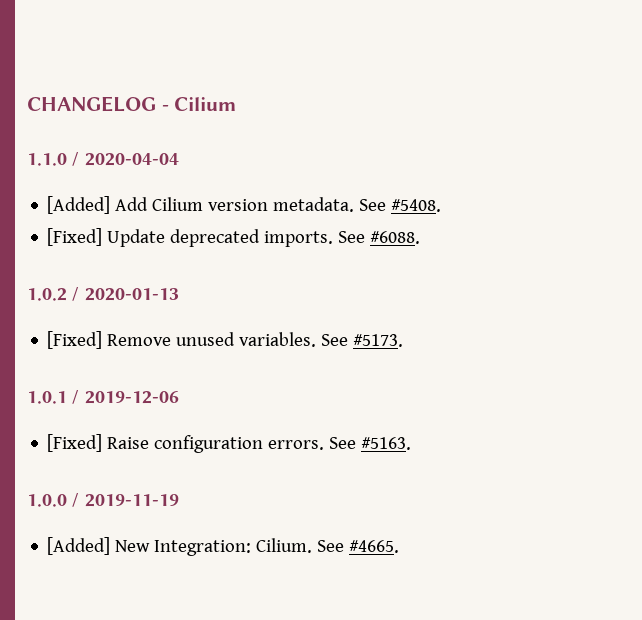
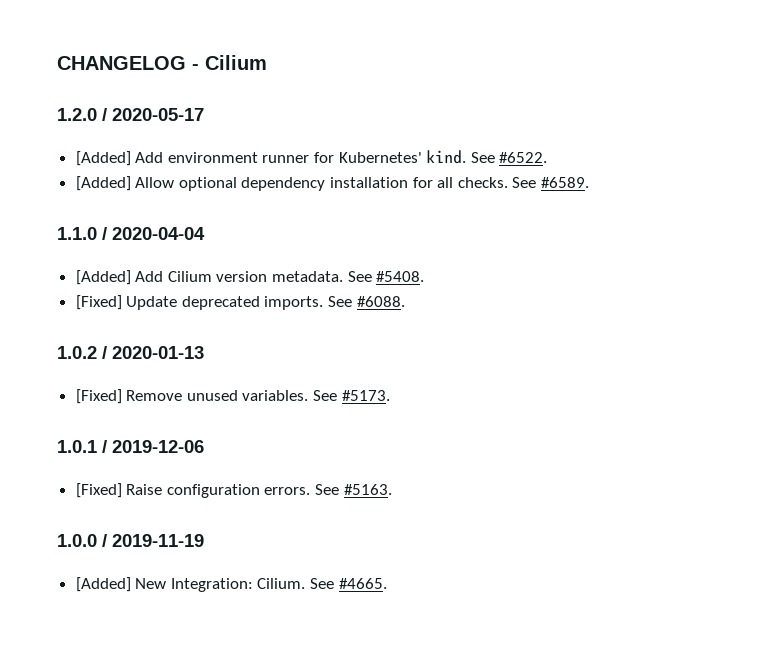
+ 1.2.0 / 2020-05-17
+ [Added] Add environment runner for Kubernetes' kind. See #6522.
+ [Added] Allow optional dependency installation for all checks. See #6589.

